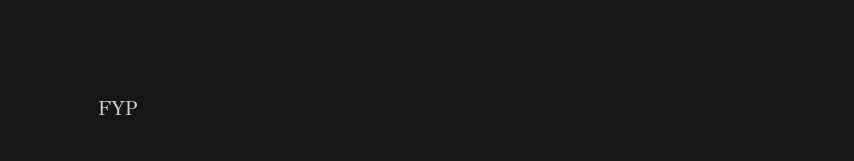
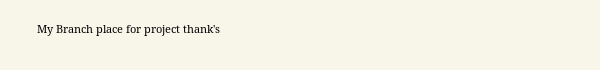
- FYP
+ My Branch place for project thank's

